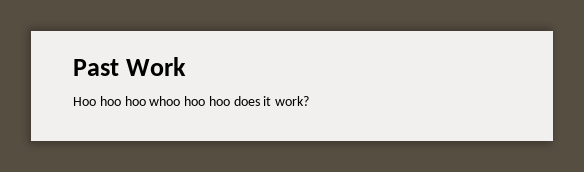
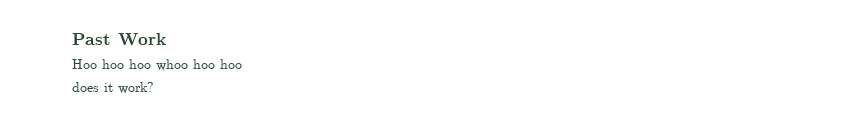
- Hoo hoo hoo whoo hoo hoo does it work?
+ Hoo hoo hoo whoo hoo hoo
+ does it work?

